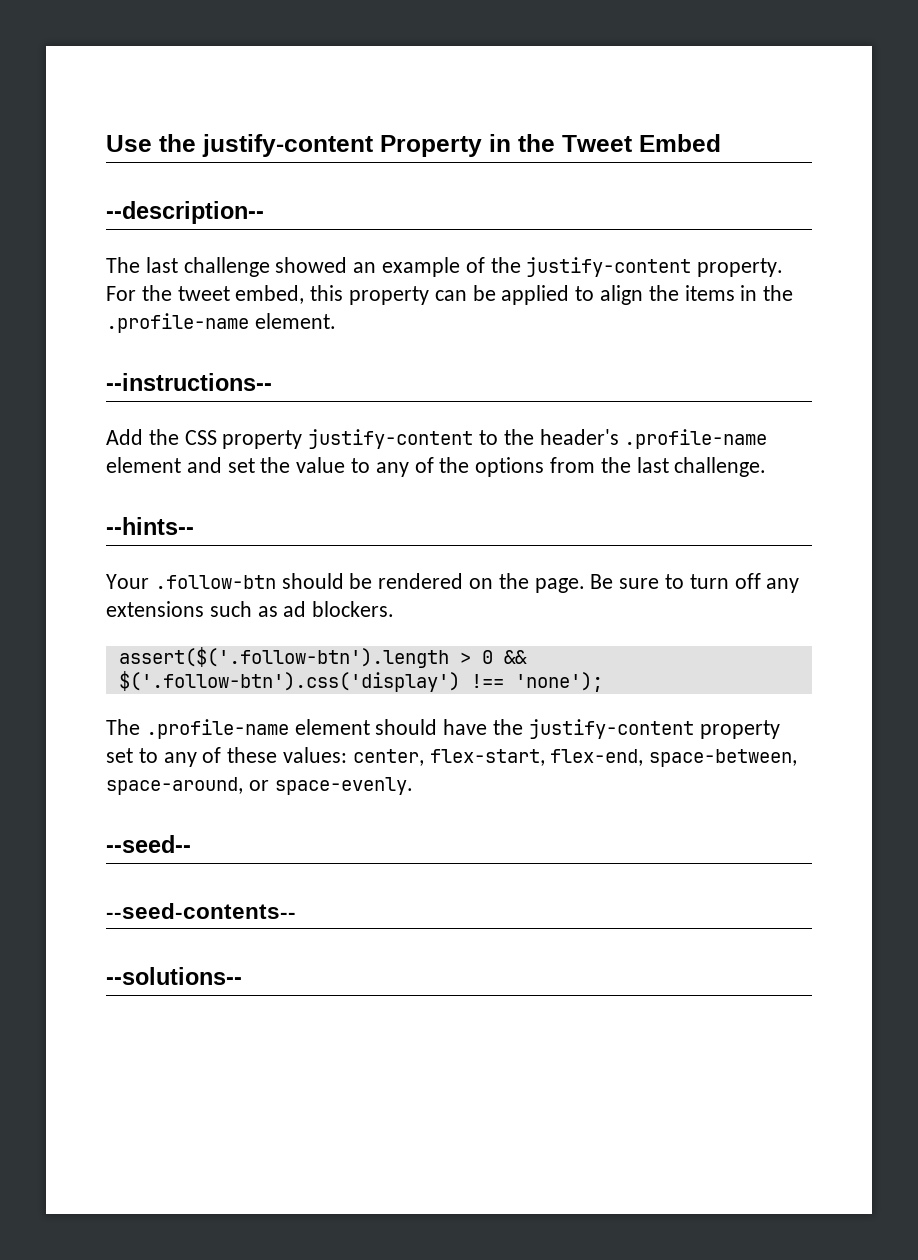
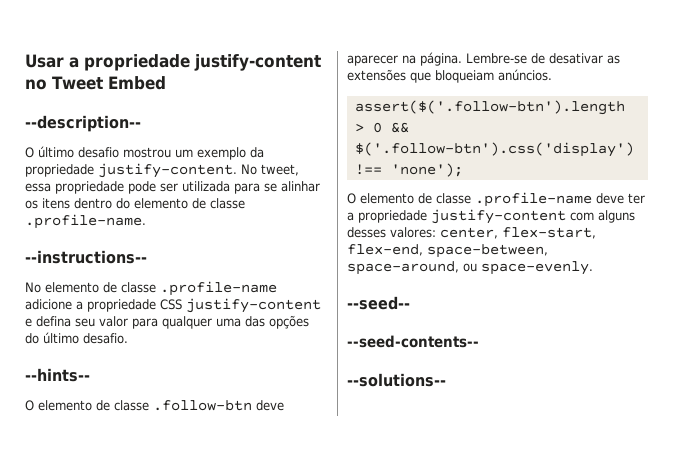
- Use the justify-content Property in the Tweet Embed
+ Usar a propriedade justify-content no Tweet Embed
  --description--
- The last challenge showed an example of the justify-content property. For the tweet embed, this property can be applied to align the items in the .profile-name element.
+ O último desafio mostrou um exemplo da propriedade justify-content. No tweet, essa propriedade pode ser utilizada para se alinhar os itens dentro do elemento de classe .profile-name.
  --instructions--
- Add the CSS property justify-content to the header's .profile-name element and set the value to any of the options from the last challenge.
+ No elemento de classe .profile-name adicione a propriedade CSS justify-content e defina seu valor para qualquer uma das opções do último desafio.
  --hints--
- Your .follow-btn should be rendered on the page. Be sure to turn off any extensions such as ad blockers.
+ O elemento de classe .follow-btn deve aparecer na página. Lembre-se de desativar as extensões que bloqueiam anúncios.
- The .profile-name element should have the justify-content property set to any of these values: center, flex-start, flex-end, space-between, space-around, or space-evenly.
+ O elemento de classe .profile-name deve ter a propriedade justify-content com alguns desses valores: center, flex-start, flex-end, space-between, space-around, ou space-evenly.

